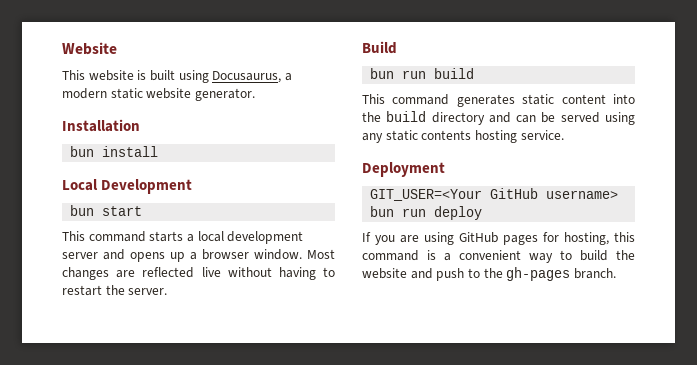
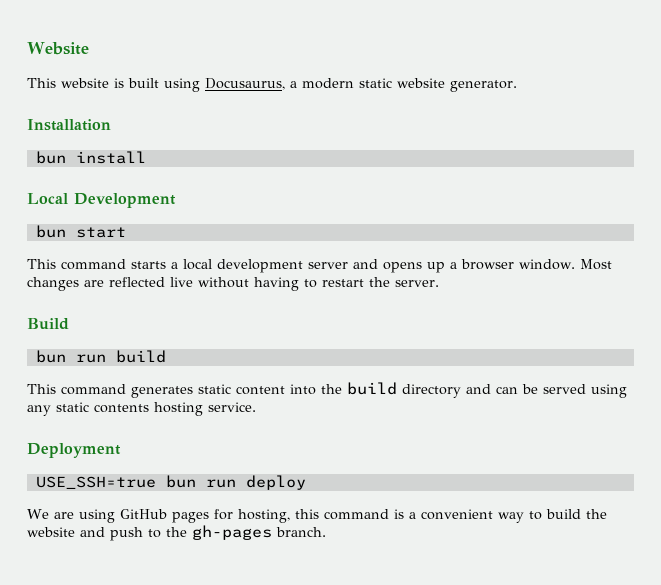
- GIT_USER=<Your GitHub username> bun run deploy
+ USE_SSH=true bun run deploy
- If you are using GitHub pages for hosting, this command is a convenient way to build the website and push to the gh-pages branch.
+ We are using GitHub pages for hosting, this command is a convenient way to build the website and push to the gh-pages branch.

